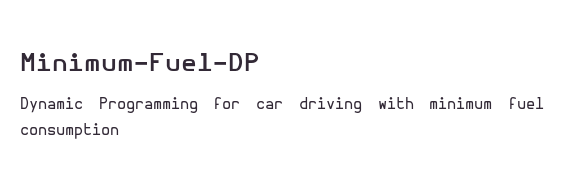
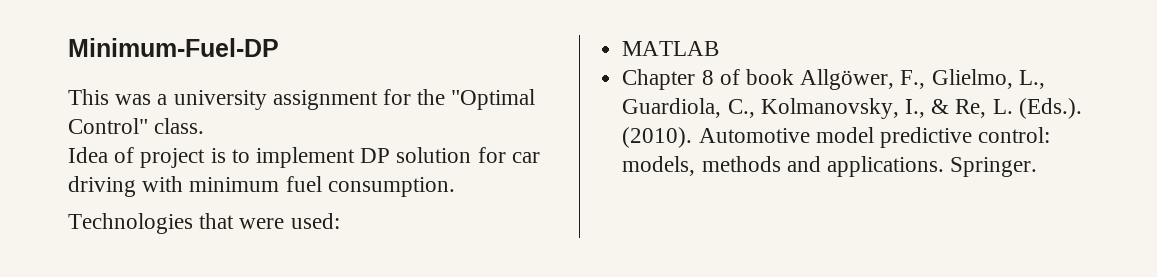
- Dynamic Programming for car driving with minimum fuel consumption
+ This was a university assignment for the "Optimal Control" class.
+ Idea of project is to implement DP solution for car driving with minimum fuel consumption.
+ Technologies that were used:
+ MATLAB
+ Chapter 8 of book Allgöwer, F., Glielmo, L., Guardiola, C., Kolmanovsky, I., & Re, L. (Eds.). (2010). Automotive model predictive control: models, methods and applications. Springer.

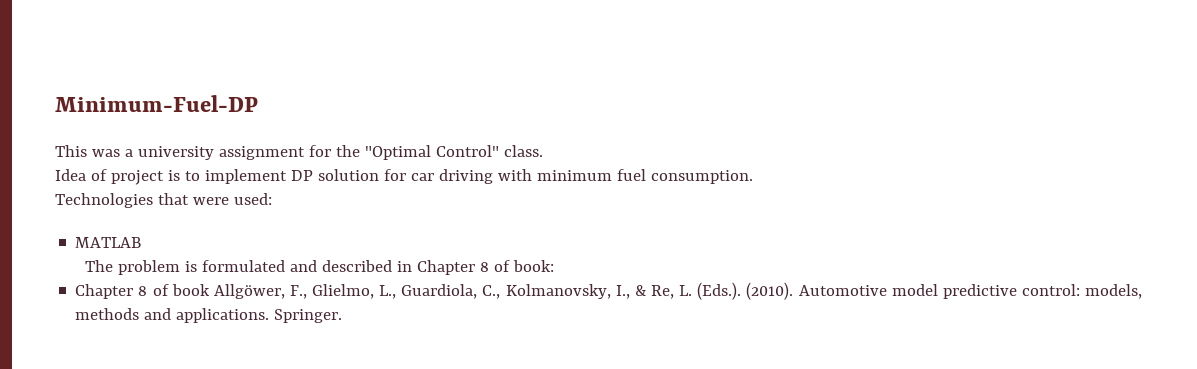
+ The problem is formulated and described in Chapter 8 of book:

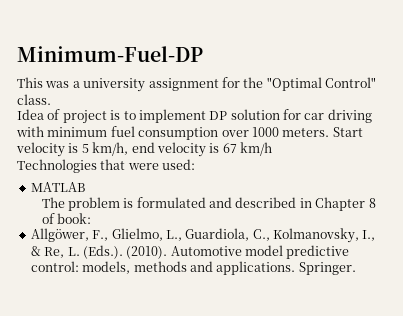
- Idea of project is to implement DP solution for car driving with minimum fuel consumption.
+ Idea of project is to implement DP solution for car driving with minimum fuel consumption over 1000 meters. Start velocity is 5 km/h, end velocity is 67 km/h
- Chapter 8 of book Allgöwer, F., Glielmo, L., Guardiola, C., Kolmanovsky, I., & Re, L. (Eds.). (2010).
+ Allgöwer, F., Glielmo, L., Guardiola, C., Kolmanovsky, I., & Re, L. (Eds.). (2010).

